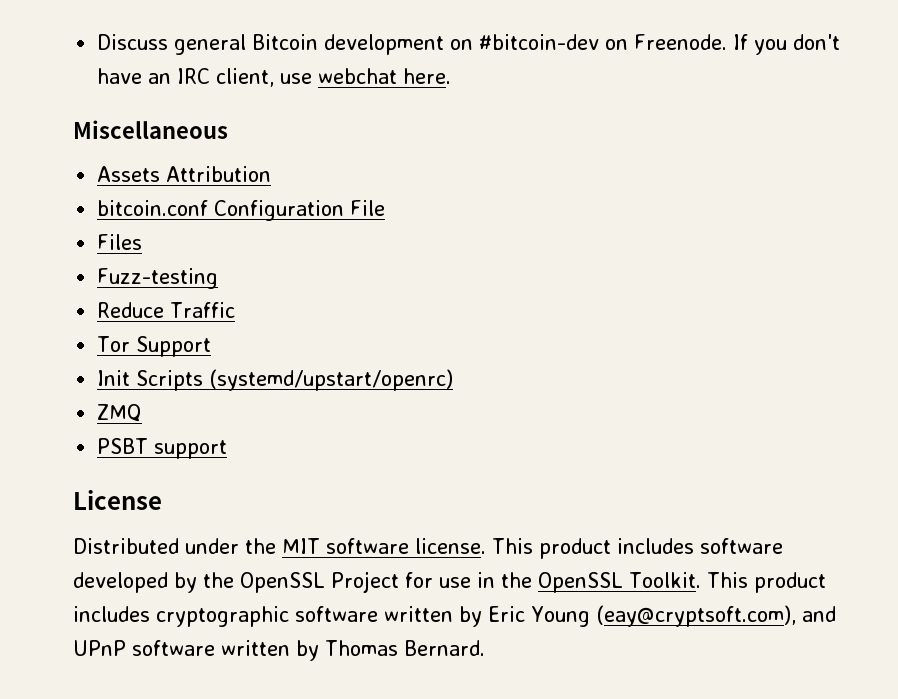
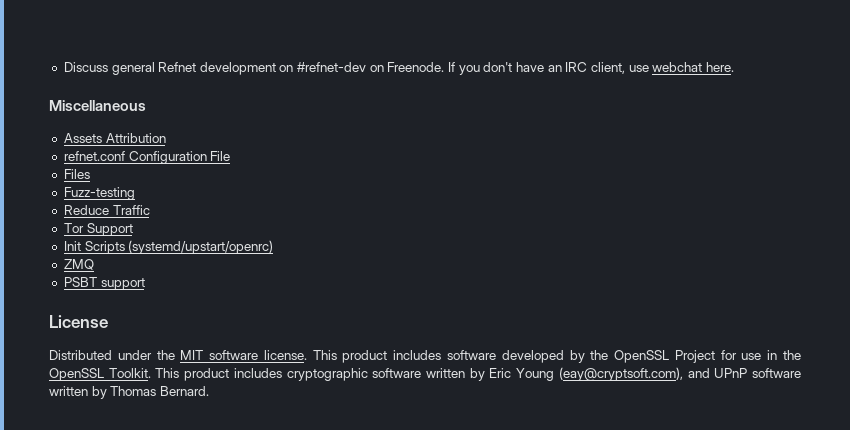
- Discuss general Bitcoin development on #bitcoin-dev on Freenode.
+ Discuss general Refnet development on #refnet-dev on Freenode.
- bitcoin.conf Configuration File
+ refnet.conf Configuration File

